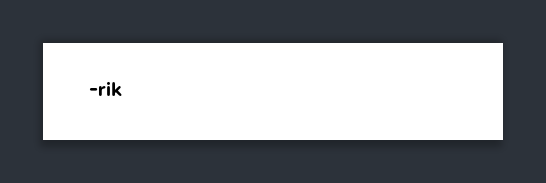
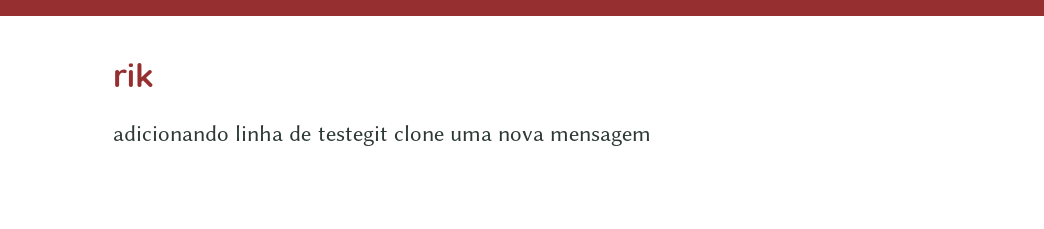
- -rik
+ rik
+ adicionando linha de testegit clone uma nova mensagem

